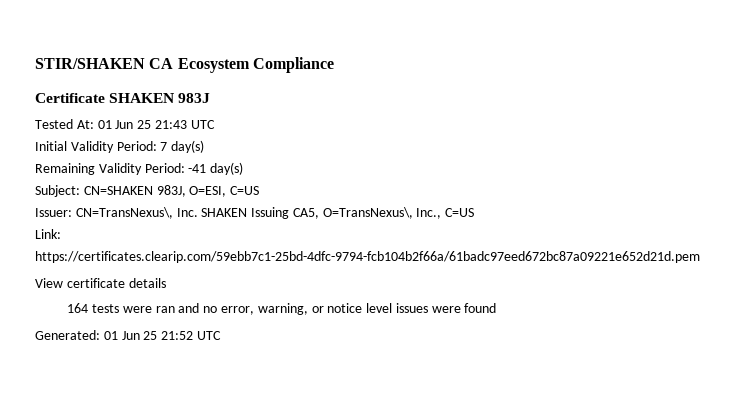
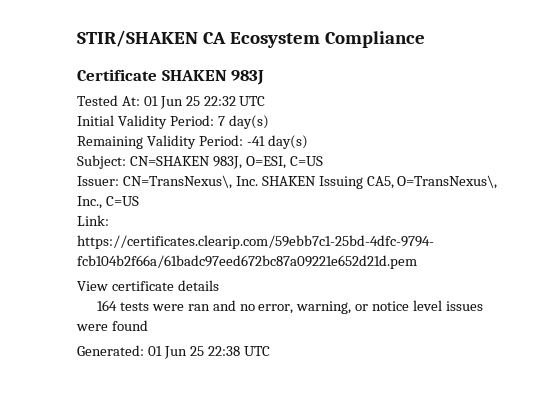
- Tested At: 01 Jun 25 21:43 UTC
+ Tested At: 01 Jun 25 22:32 UTC
- Generated: 01 Jun 25 21:52 UTC
+ Generated: 01 Jun 25 22:38 UTC

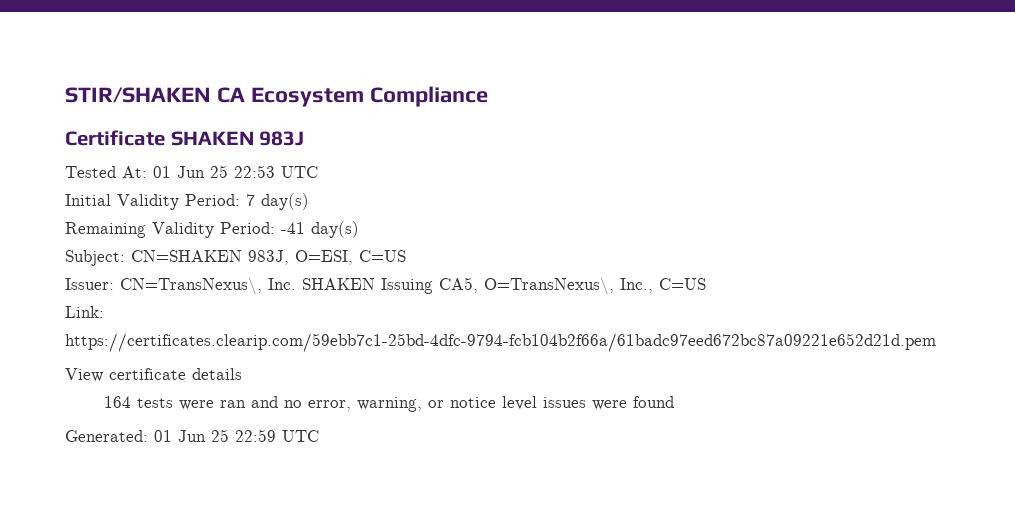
- Tested At: 01 Jun 25 22:32 UTC
+ Tested At: 01 Jun 25 22:53 UTC
- Generated: 01 Jun 25 22:38 UTC
+ Generated: 01 Jun 25 22:59 UTC

